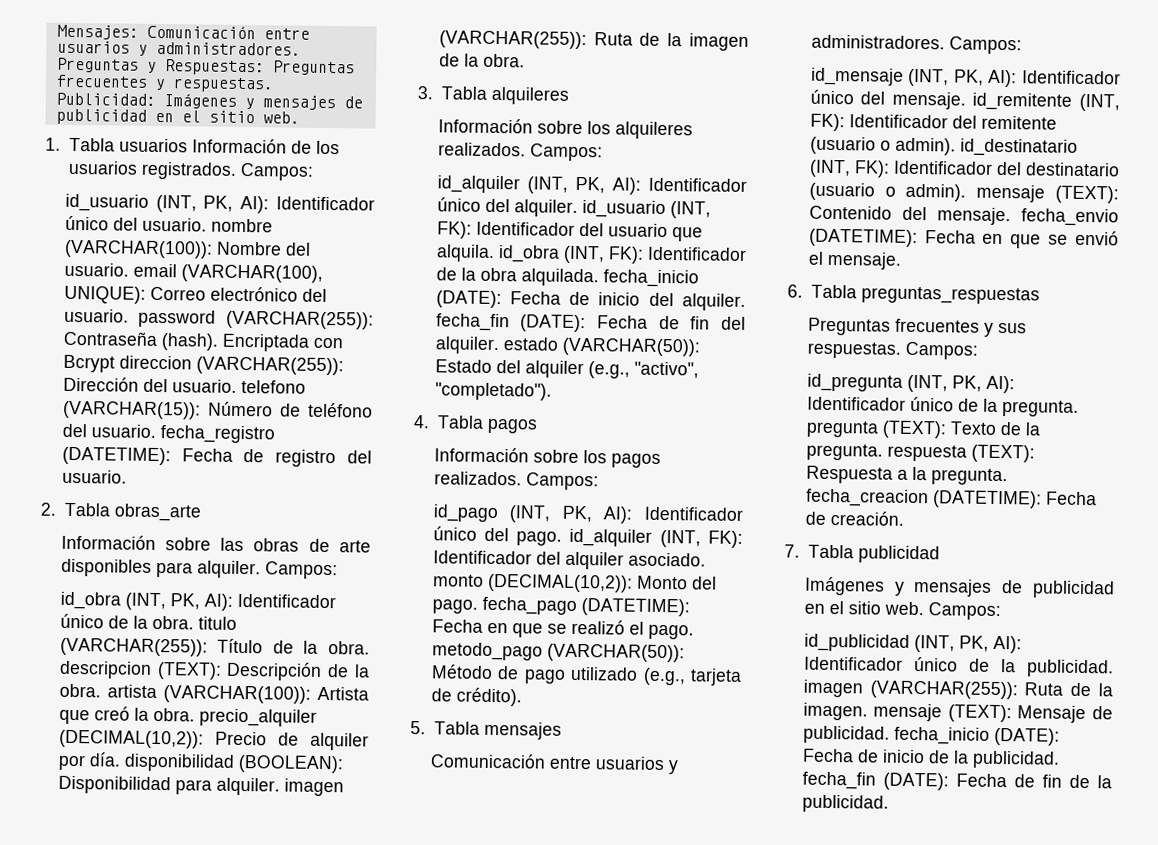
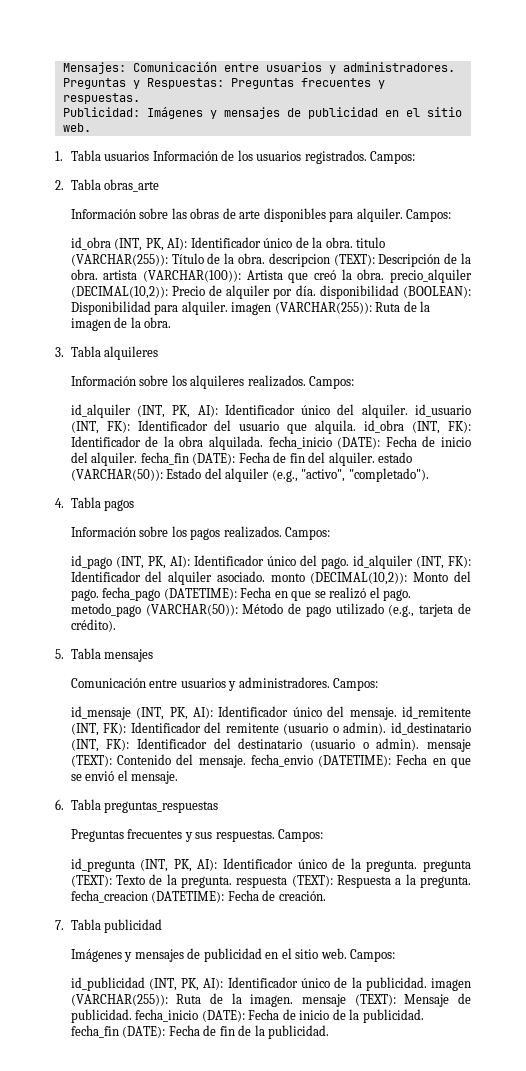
- id_usuario (INT, PK, AI): Identificador único del usuario. nombre (VARCHAR(100)): Nombre del usuario. email (VARCHAR(100), UNIQUE): Correo electrónico del usuario. password (VARCHAR(255)): Contraseña (hash). Encriptada con Bcrypt direccion (VARCHAR(255)): Dirección del usuario. telefono (VARCHAR(15)): Número de teléfono del usuario. fecha_registro (DATETIME): Fecha de registro del usuario.

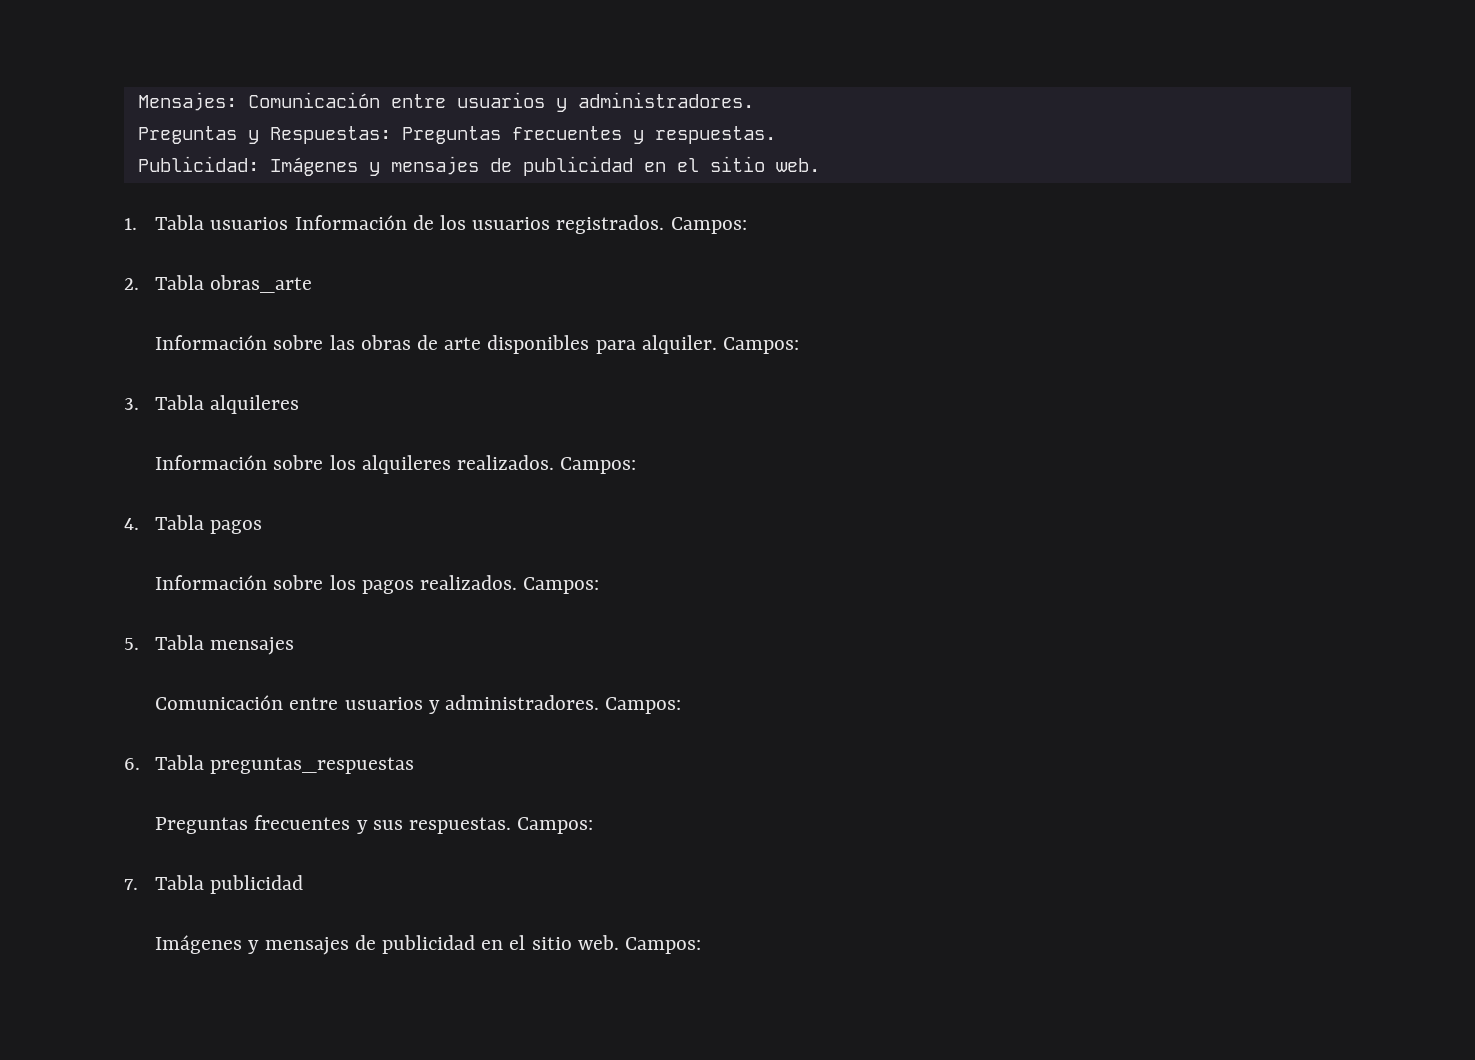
- id_obra (INT, PK, AI): Identificador único de la obra. titulo (VARCHAR(255)): Título de la obra. descripcion (TEXT): Descripción de la obra. artista (VARCHAR(100)): Artista que creó la obra. precio_alquiler (DECIMAL(10,2)): Precio de alquiler por día. disponibilidad (BOOLEAN): Disponibilidad para alquiler. imagen (VARCHAR(255)): Ruta de la imagen de la obra.
- id_alquiler (INT, PK, AI): Identificador único del alquiler. id_usuario (INT, FK): Identificador del usuario que alquila. id_obra (INT, FK): Identificador de la obra alquilada. fecha_inicio (DATE): Fecha de inicio del alquiler. fecha_fin (DATE): Fecha de fin del alquiler. estado (VARCHAR(50)): Estado del alquiler (e.g., "activo", "completado").
- id_pago (INT, PK, AI): Identificador único del pago. id_alquiler (INT, FK): Identificador del alquiler asociado. monto (DECIMAL(10,2)): Monto del pago. fecha_pago (DATETIME): Fecha en que se realizó el pago. metodo_pago (VARCHAR(50)): Método de pago utilizado (e.g., tarjeta de crédito).
- id_mensaje (INT, PK, AI): Identificador único del mensaje. id_remitente (INT, FK): Identificador del remitente (usuario o admin). id_destinatario (INT, FK): Identificador del destinatario (usuario o admin). mensaje (TEXT): Contenido del mensaje. fecha_envio (DATETIME): Fecha en que se envió el mensaje.
- id_pregunta (INT, PK, AI): Identificador único de la pregunta. pregunta (TEXT): Texto de la pregunta. respuesta (TEXT): Respuesta a la pregunta. fecha_creacion (DATETIME): Fecha de creación.
- id_publicidad (INT, PK, AI): Identificador único de la publicidad. imagen (VARCHAR(255)): Ruta de la imagen. mensaje (TEXT): Mensaje de publicidad. fecha_inicio (DATE): Fecha de inicio de la publicidad. fecha_fin (DATE): Fecha de fin de la publicidad.

